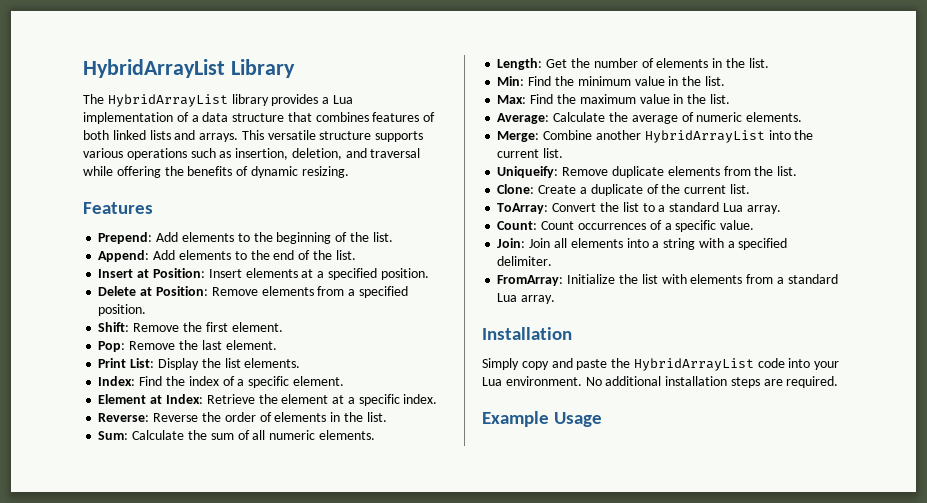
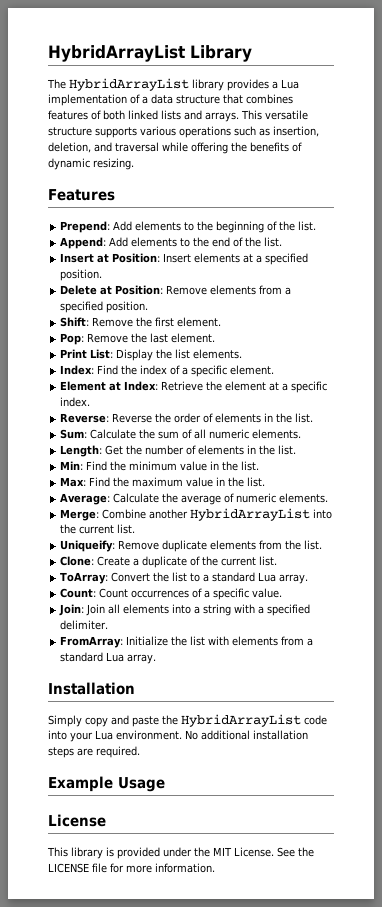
+ License
+ This library is provided under the MIT License. See the LICENSE file for more information.

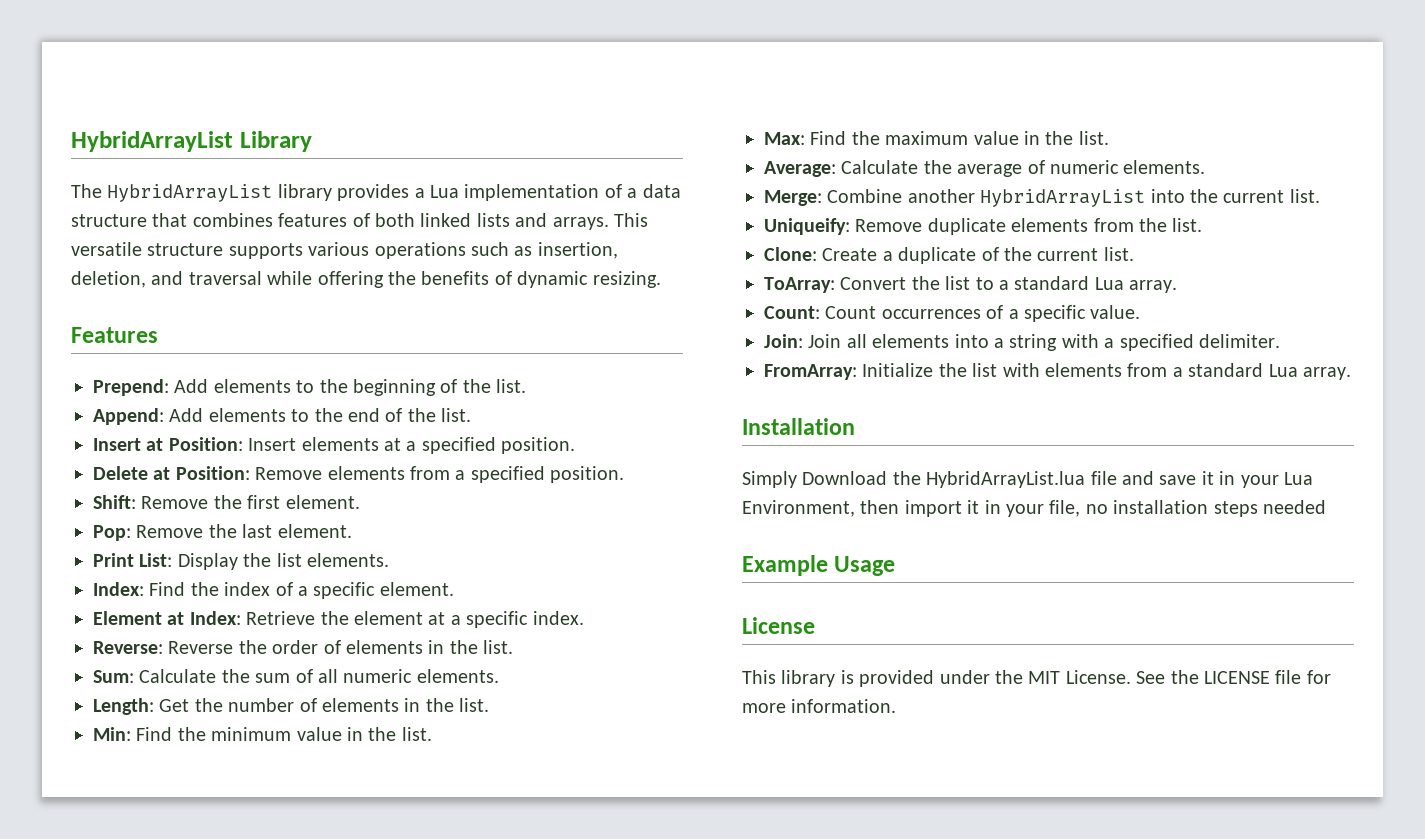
- Simply copy and paste the HybridArrayList code into your Lua environment. No additional installation steps are required.
+ Simply Download the HybridArrayList.lua file and save it in your Lua Environment, then import it in your file, no installation steps needed

